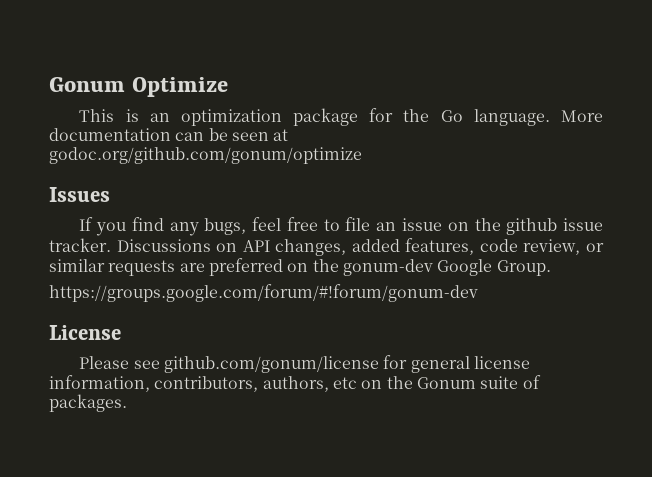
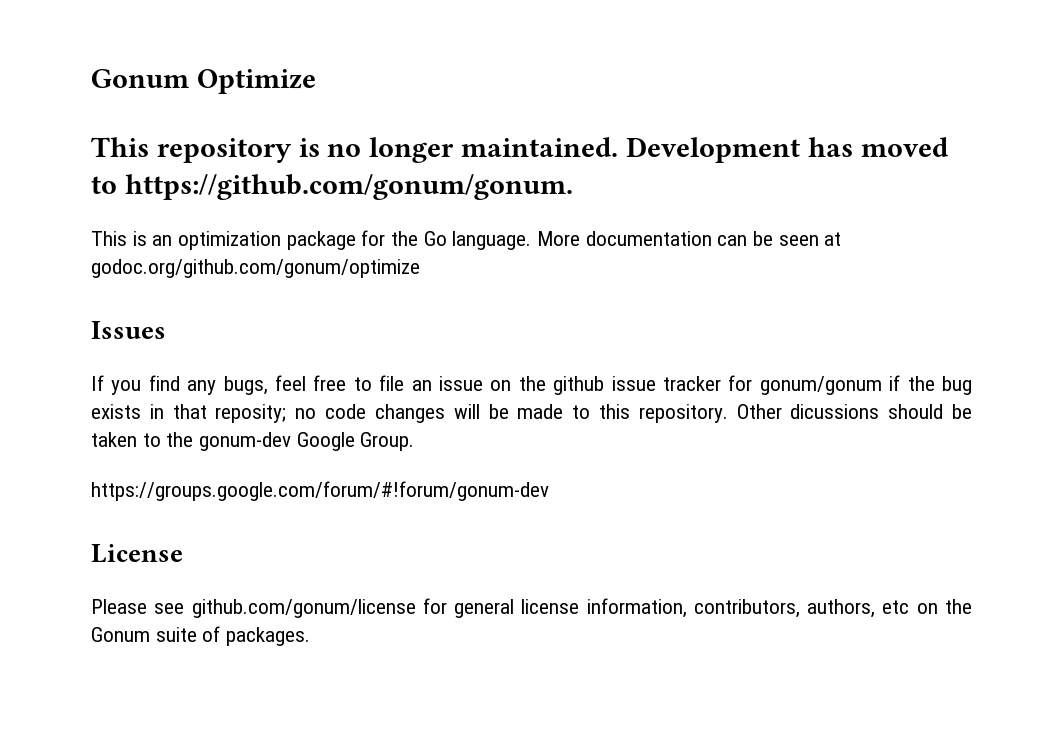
+ This repository is no longer maintained. Development has moved to https://github.com/gonum/gonum.
- If you find any bugs, feel free to file an issue on the github issue tracker. Discussions on API changes, added features, code review, or similar requests are preferred on the gonum-dev Google Group.
+ If you find any bugs, feel free to file an issue on the github issue tracker for gonum/gonum if the bug exists in that reposity; no code changes will be made to this repository. Other dicussions should be taken to the gonum-dev Google Group.

